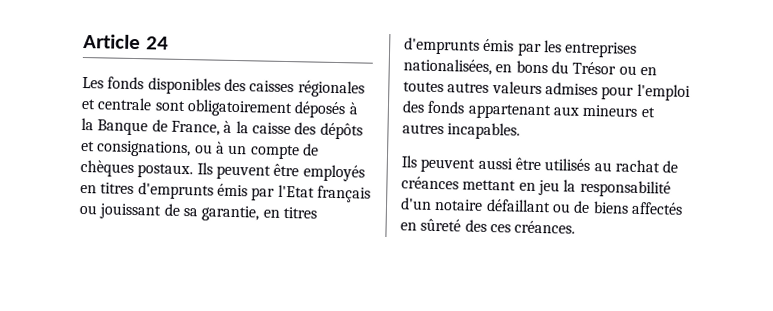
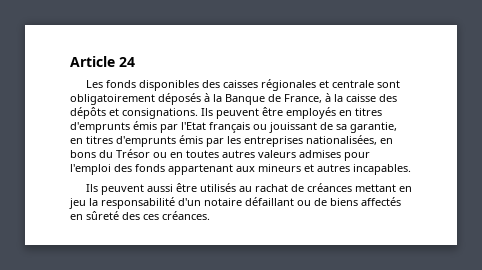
- Les fonds disponibles des caisses régionales et centrale sont obligatoirement déposés à la Banque de France, à la caisse des dépôts et consignations, ou à un compte de chèques postaux.
+ Les fonds disponibles des caisses régionales et centrale sont obligatoirement déposés à la Banque de France, à la caisse des dépôts et consignations.

